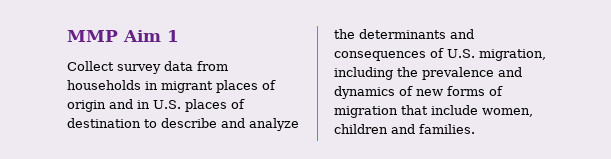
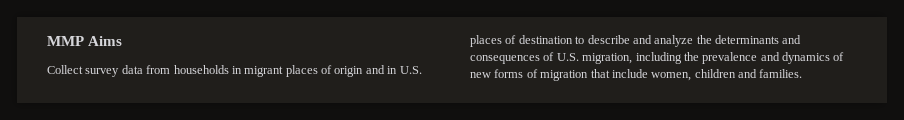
- MMP Aim 1
+ MMP Aims

